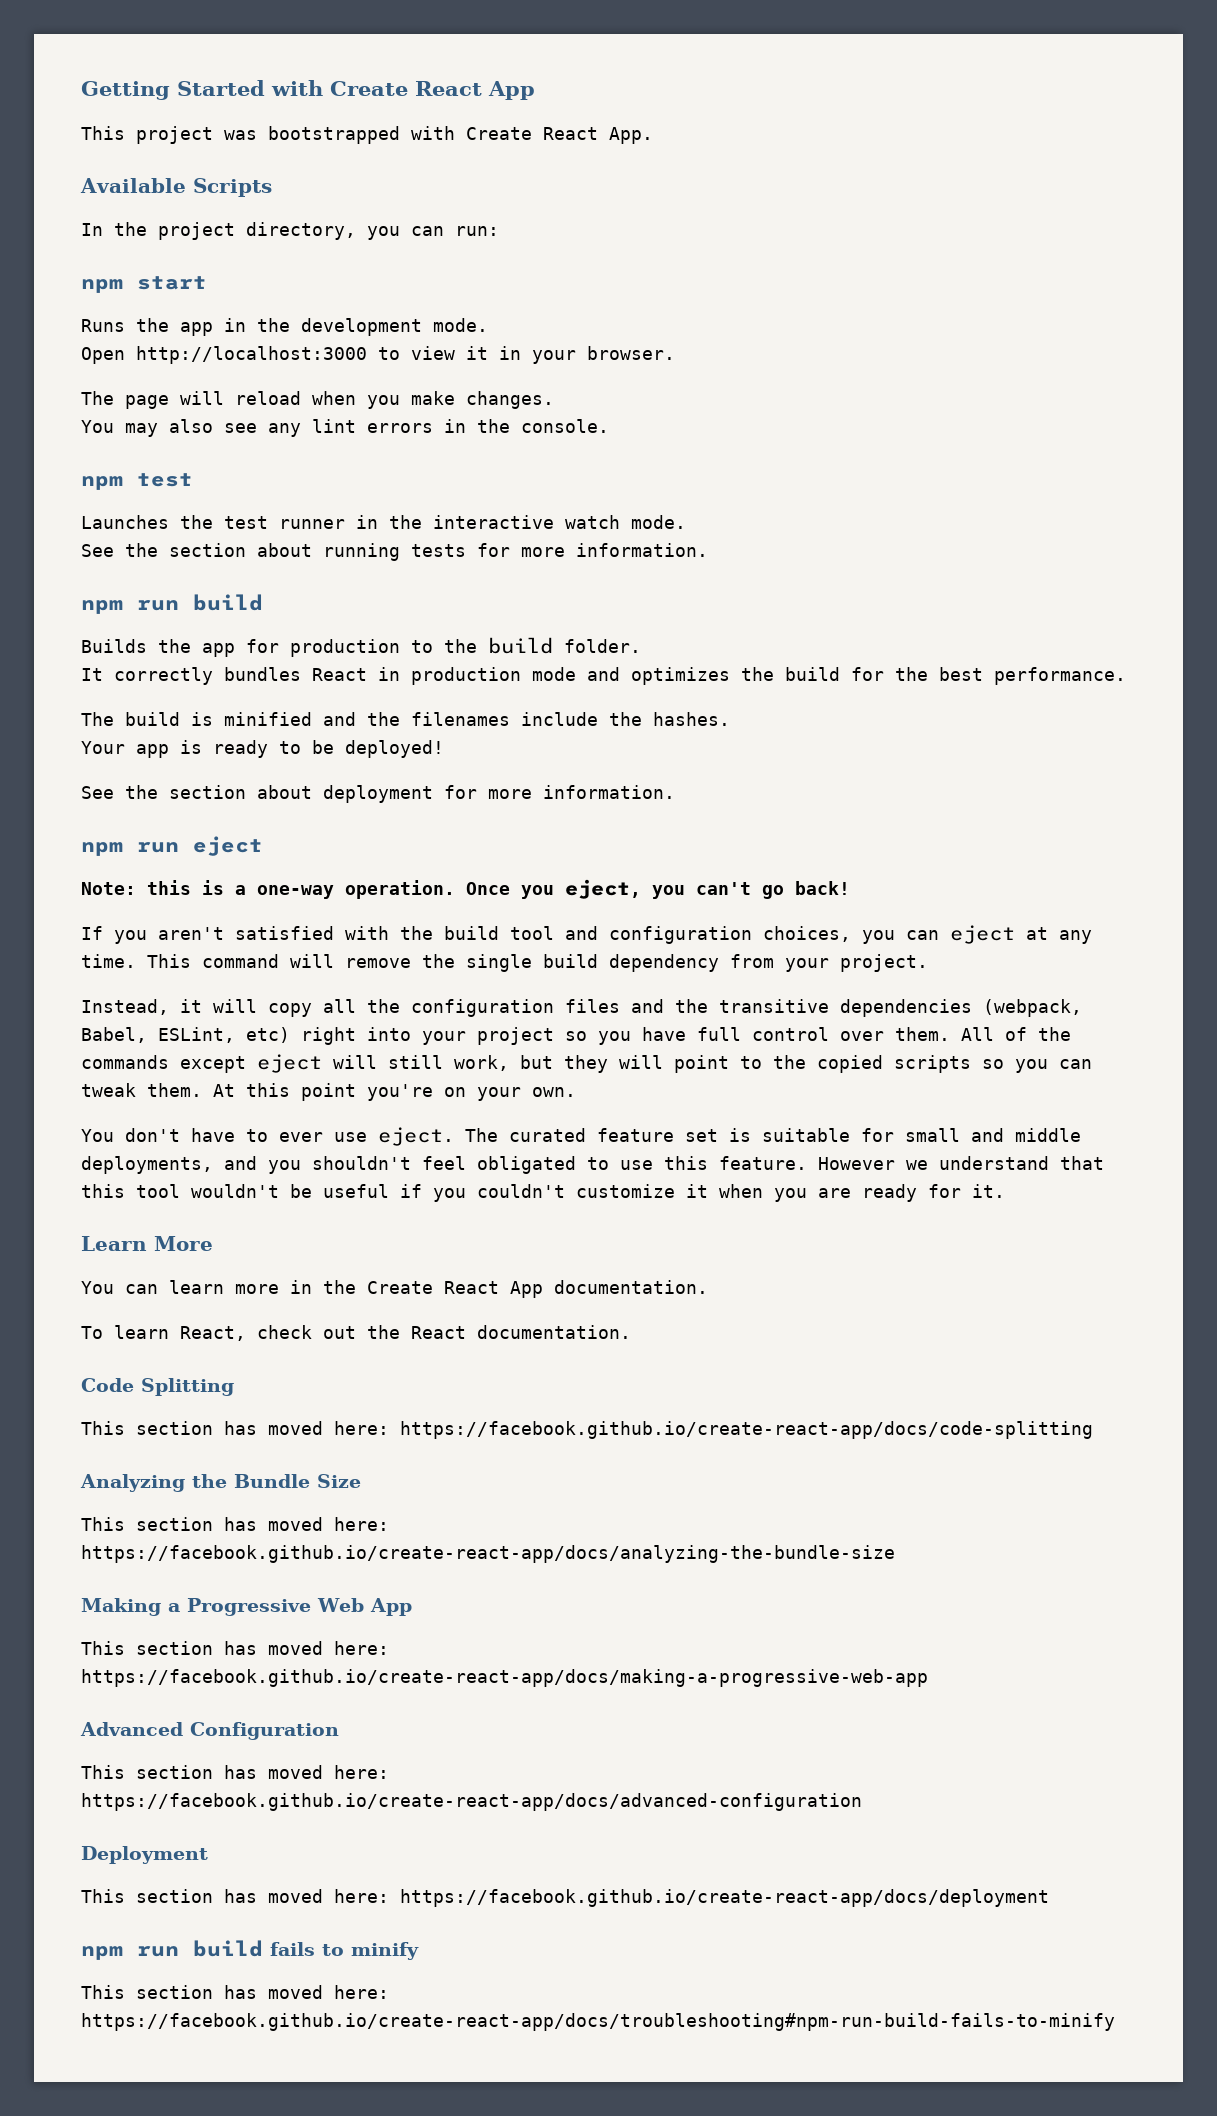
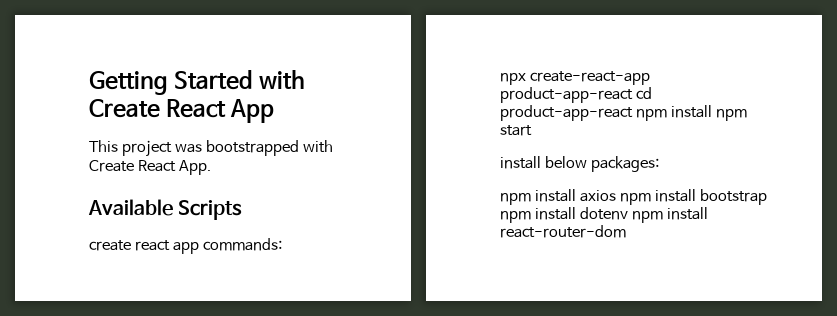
- In the project directory, you can run:
- npm start
- Runs the app in the development mode.
- Open http://localhost:3000 to view it in your browser.
- The page will reload when you make changes.
- You may also see any lint errors in the console.
- npm test
- Launches the test runner in the interactive watch mode.
- See the section about running tests for more information.
- npm run build
- Builds the app for production to the build folder.
- It correctly bundles React in production mode and optimizes the build for the best performance.
- The build is minified and the filenames include the hashes.
- Your app is ready to be deployed!
- See the section about deployment for more information.
- npm run eject
- Note: this is a one-way operation. Once you eject, you can't go back!
- If you aren't satisfied with the build tool and configuration choices, you can eject at any time. This command will remove the single build dependency from your project.
- Instead, it will copy all the configuration files and the transitive dependencies (webpack, Babel, ESLint, etc) right into your project so you have full control over them. All of the commands except eject will still work, but they will point to the copied scripts so you can tweak them. At this point you're on your own.
- You don't have to ever use eject. The curated feature set is suitable for small and middle deployments, and you shouldn't feel obligated to use this feature. However we understand that this tool wouldn't be useful if you couldn't customize it when you are ready for it.
- Learn More
- You can learn more in the Create React App documentation.
- To learn React, check out the React documentation.
- Code Splitting
- This section has moved here: https://facebook.github.io/create-react-app/docs/code-splitting
- Analyzing the Bundle Size
- This section has moved here: https://facebook.github.io/create-react-app/docs/analyzing-the-bundle-size
- Making a Progressive Web App
- This section has moved here: https://facebook.github.io/create-react-app/docs/making-a-progressive-web-app
- Advanced Configuration
- This section has moved here: https://facebook.github.io/create-react-app/docs/advanced-configuration
- Deployment
- This section has moved here: https://facebook.github.io/create-react-app/docs/deployment
- npm run build fails to minify
- This section has moved here: https://facebook.github.io/create-react-app/docs/troubleshooting#npm-run-build-fails-to-minify
+ create react app commands:
+ npx create-react-app product-app-react cd product-app-react npm install npm start
+ install below packages:
+ npm install axios npm install bootstrap npm install dotenv npm install react-router-dom

